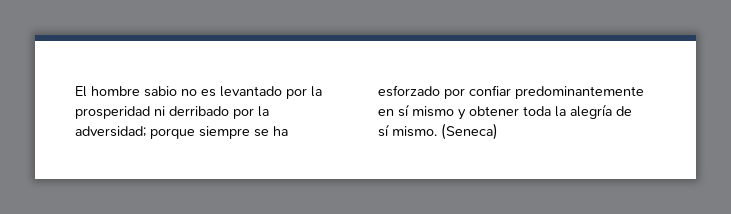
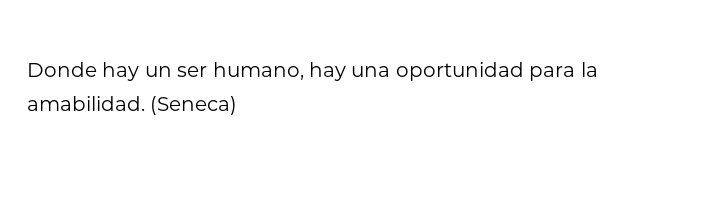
- El hombre sabio no es levantado por la prosperidad ni derribado por la adversidad; porque siempre se ha esforzado por confiar predominantemente en sí mismo y obtener toda la alegría de sí mismo.
+ Donde hay un ser humano, hay una oportunidad para la amabilidad.

